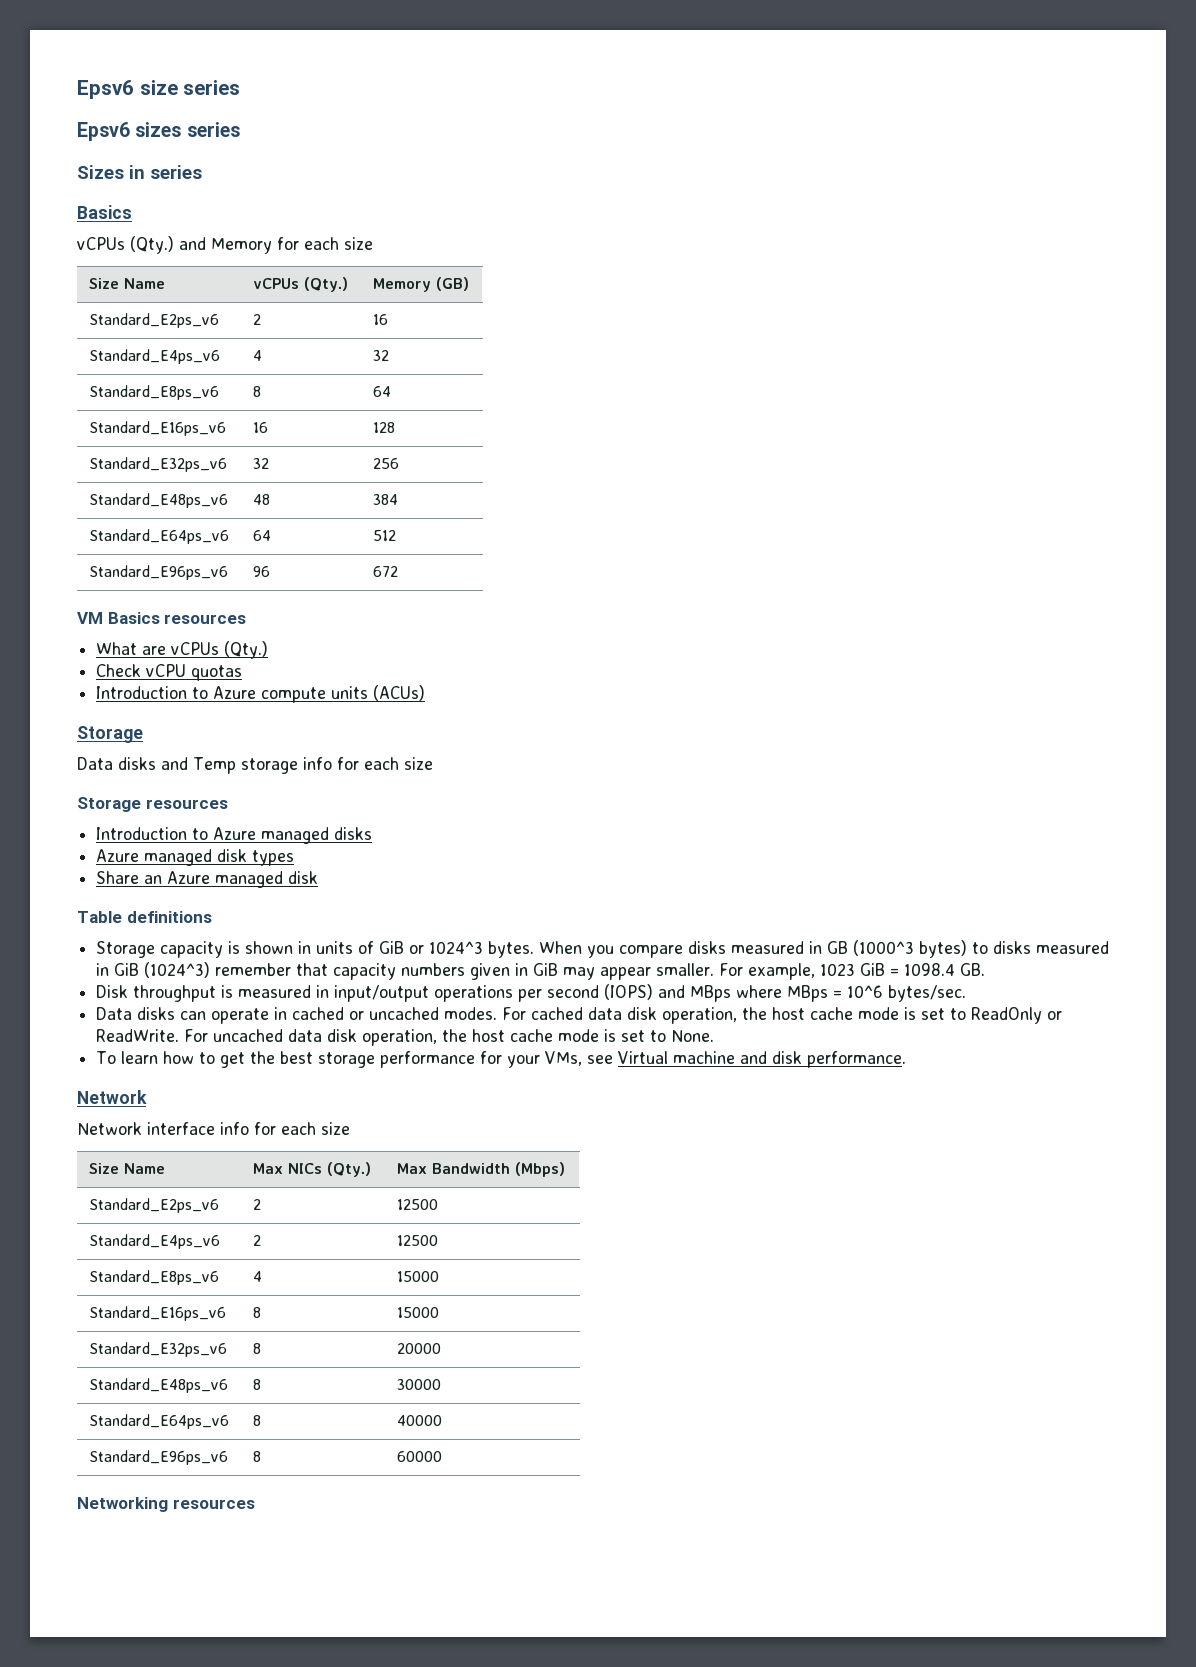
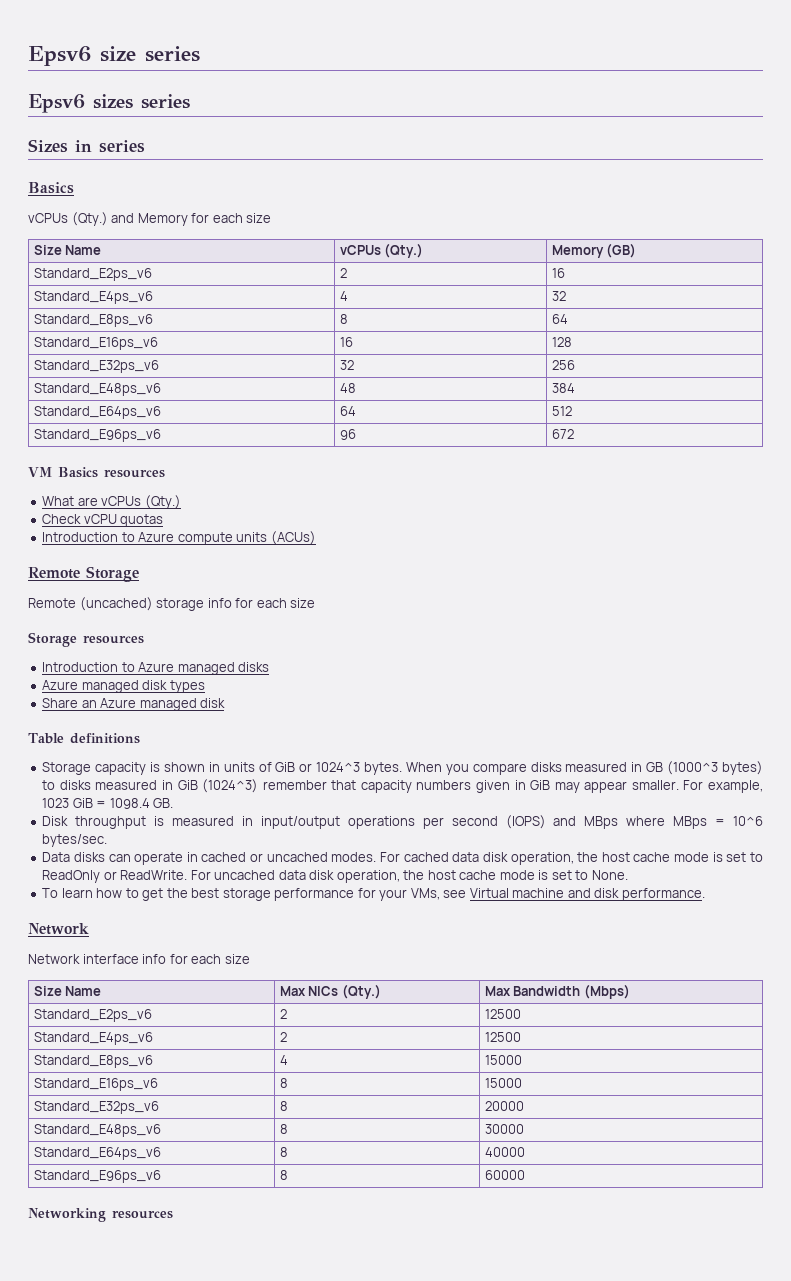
  Introduction to Azure compute units (ACUs)
- Storage
+ Remote Storage
- Data disks and Temp storage info for each size
+ Remote (uncached) storage info for each size

